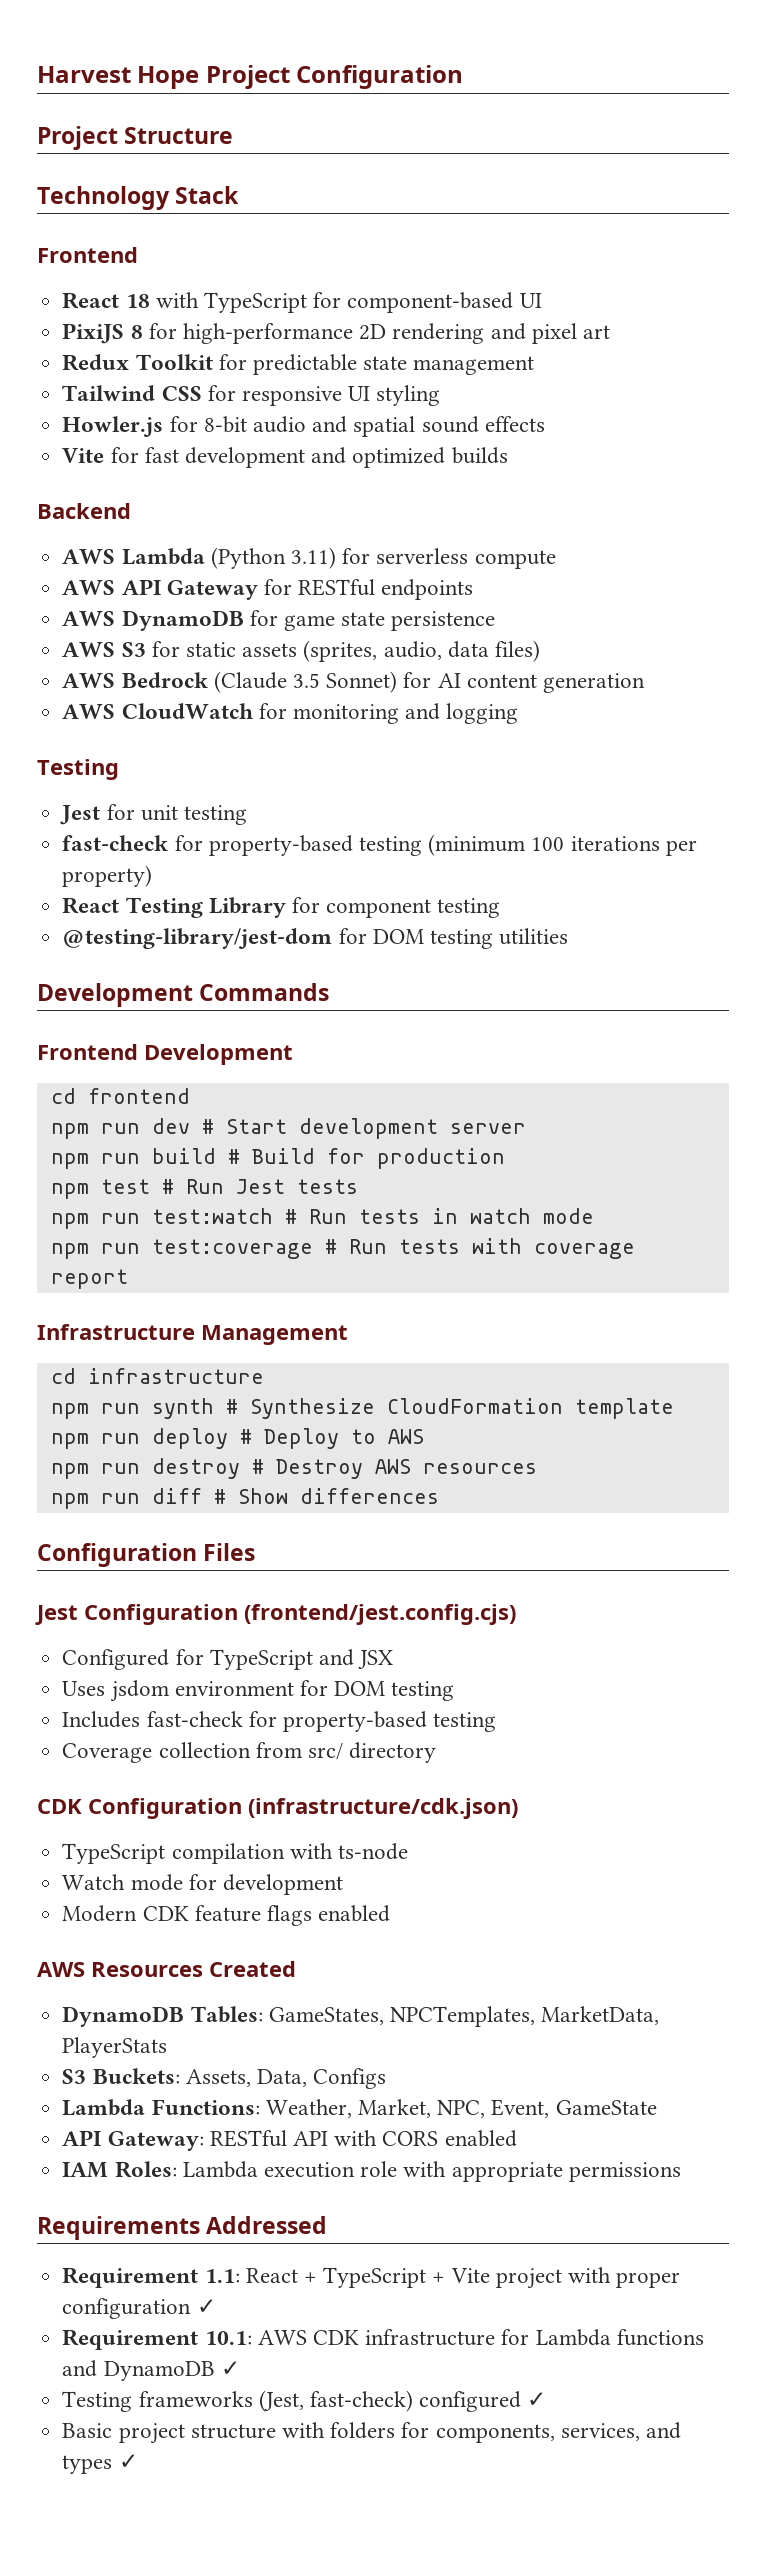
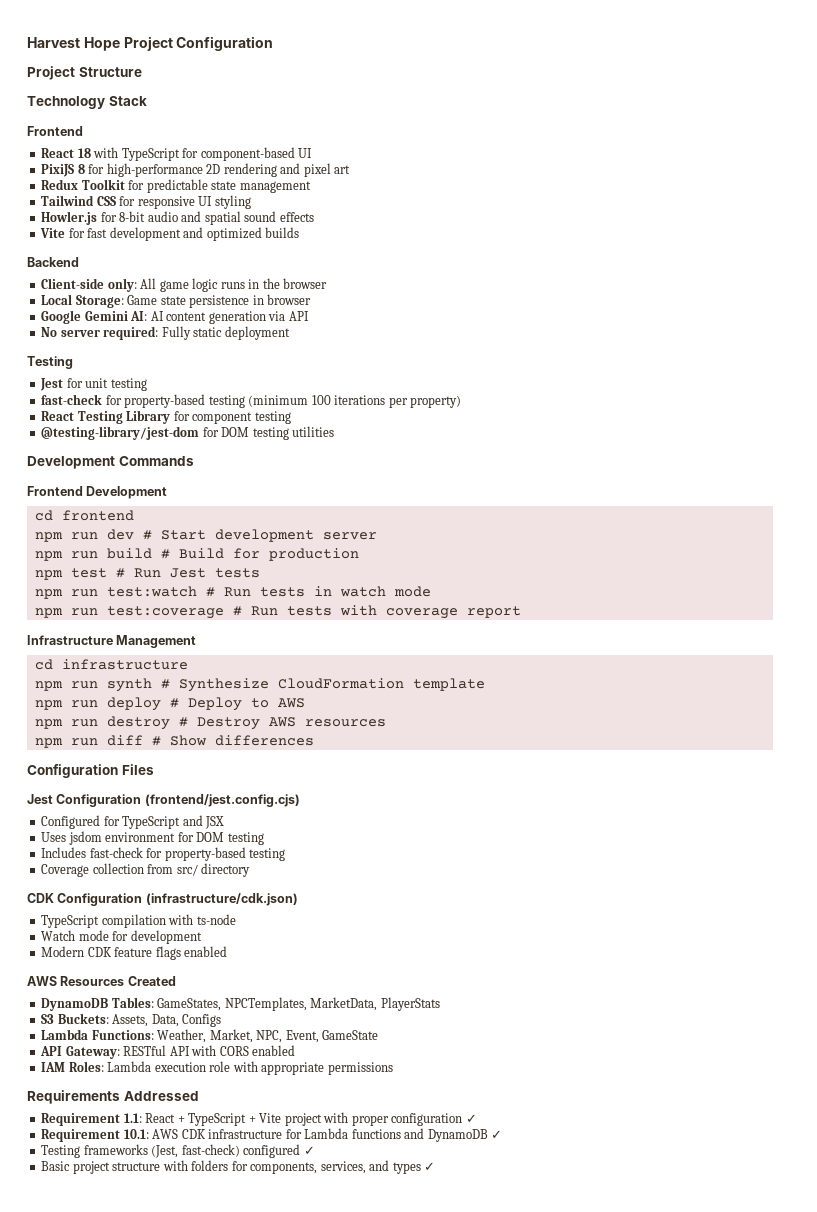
- AWS Lambda (Python 3.11) for serverless compute
- AWS API Gateway for RESTful endpoints
- AWS DynamoDB for game state persistence
- AWS S3 for static assets (sprites, audio, data files)
- AWS Bedrock (Claude 3.5 Sonnet) for AI content generation
- AWS CloudWatch for monitoring and logging
+ Client-side only: All game logic runs in the browser
+ Local Storage: Game state persistence in browser
+ Google Gemini AI: AI content generation via API
+ No server required: Fully static deployment

